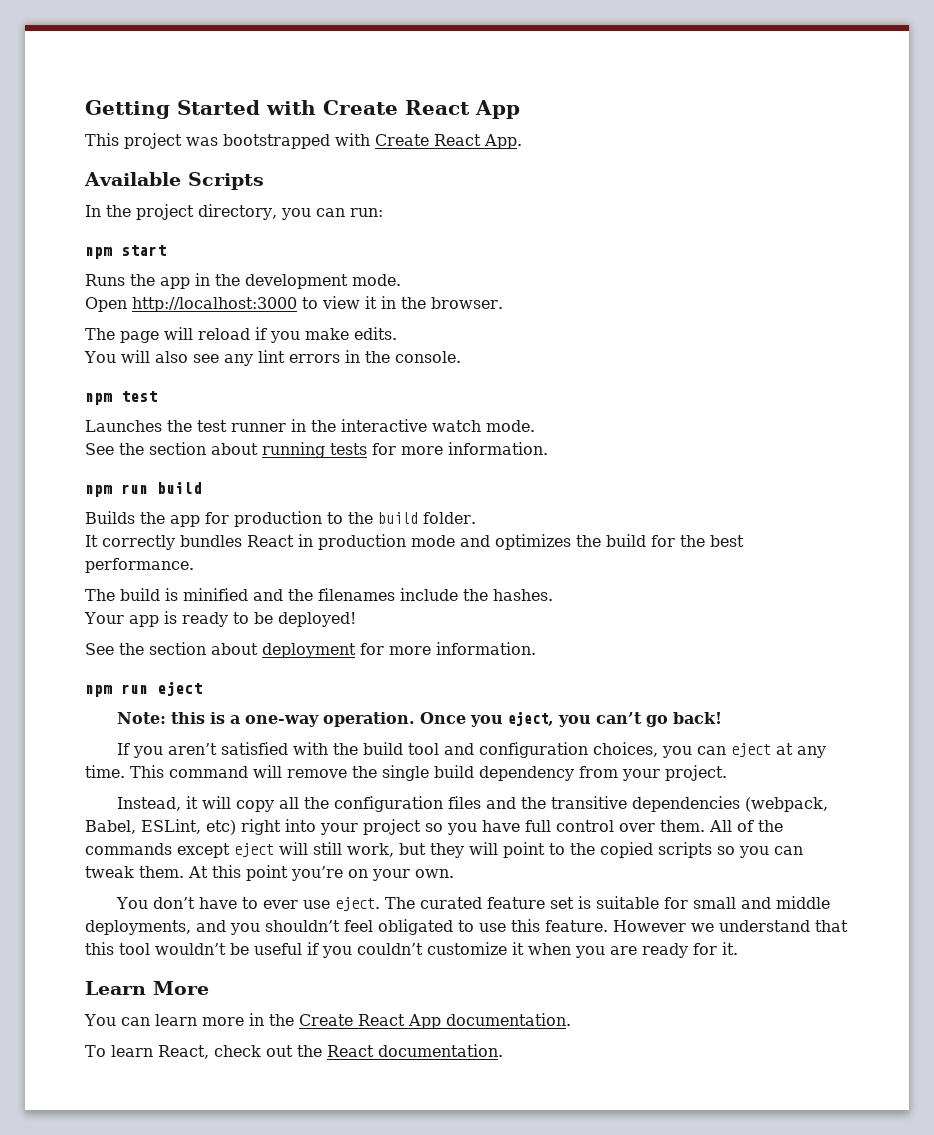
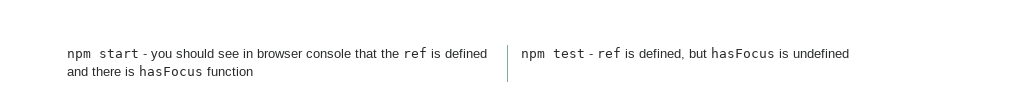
- Getting Started with Create React App
- This project was bootstrapped with Create React App.
- Available Scripts
- In the project directory, you can run:
- npm start
- Runs the app in the development mode.
- Open http://localhost:3000 to view it in the browser.
- The page will reload if you make edits.
- You will also see any lint errors in the console.
- npm test
- Launches the test runner in the interactive watch mode.
- See the section about running tests for more information.
- npm run build
- Builds the app for production to the build folder.
- It correctly bundles React in production mode and optimizes the build for the best performance.
- The build is minified and the filenames include the hashes.
- Your app is ready to be deployed!
- See the section about deployment for more information.
- npm run eject
- Note: this is a one-way operation. Once you eject, you can’t go back!
- If you aren’t satisfied with the build tool and configuration choices, you can eject at any time. This command will remove the single build dependency from your project.
- Instead, it will copy all the configuration files and the transitive dependencies (webpack, Babel, ESLint, etc) right into your project so you have full control over them. All of the commands except eject will still work, but they will point to the copied scripts so you can tweak them. At this point you’re on your own.
- You don’t have to ever use eject. The curated feature set is suitable for small and middle deployments, and you shouldn’t feel obligated to use this feature. However we understand that this tool wouldn’t be useful if you couldn’t customize it when you are ready for it.
- Learn More
- You can learn more in the Create React App documentation.
- To learn React, check out the React documentation.
+ npm start - you should see in browser console that the ref is defined and there is hasFocus function
+ npm test - ref is defined, but hasFocus is undefined

